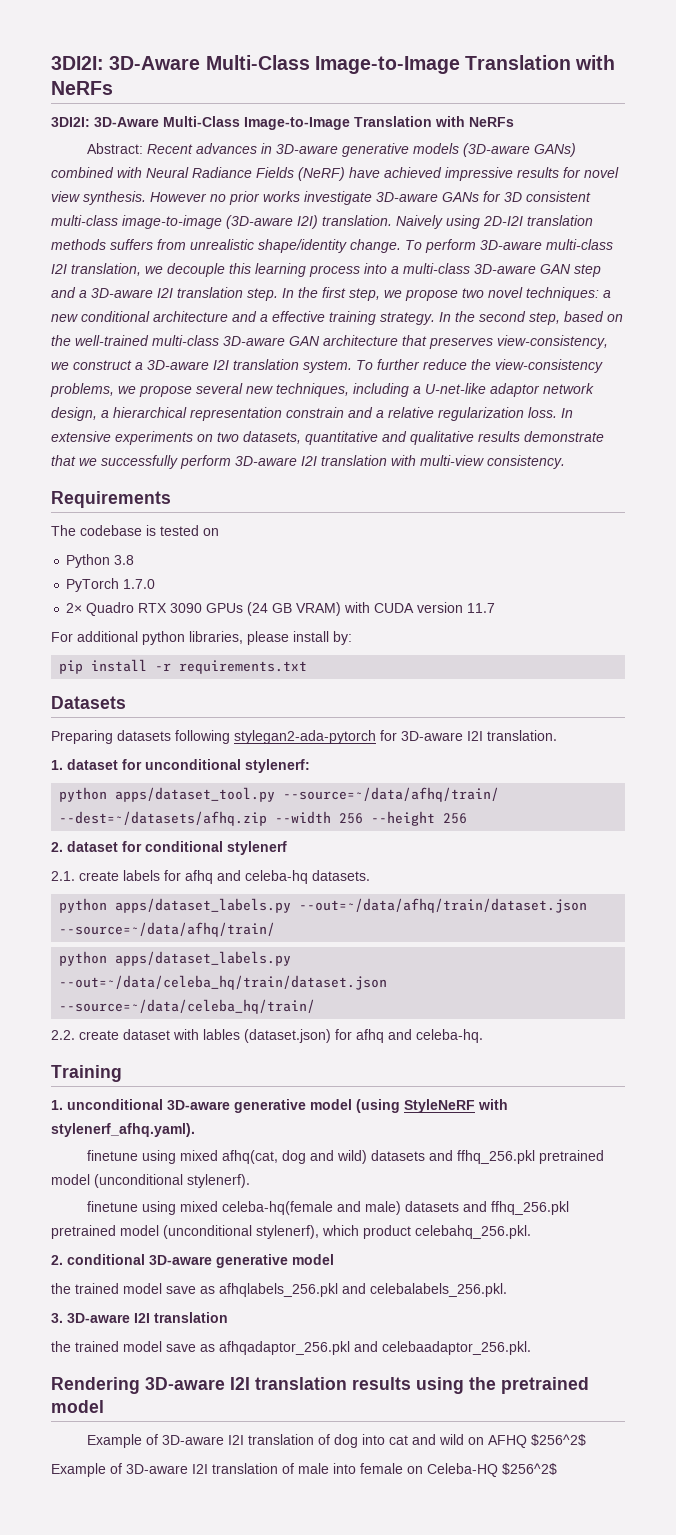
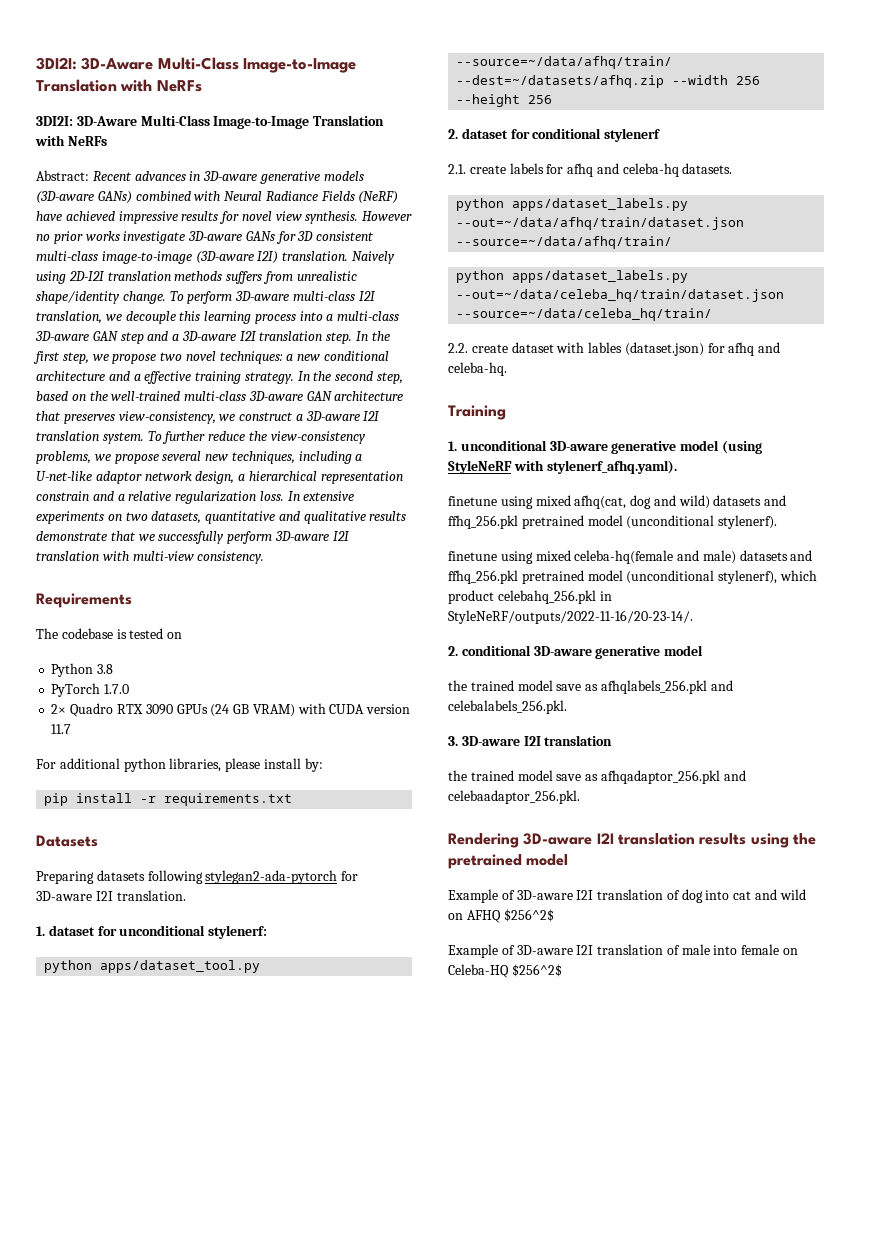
- finetune using mixed celeba-hq(female and male) datasets and ffhq_256.pkl pretrained model (unconditional stylenerf), which product celebahq_256.pkl.
+ finetune using mixed celeba-hq(female and male) datasets and ffhq_256.pkl pretrained model (unconditional stylenerf), which product celebahq_256.pkl in StyleNeRF/outputs/2022-11-16/20-23-14/.

